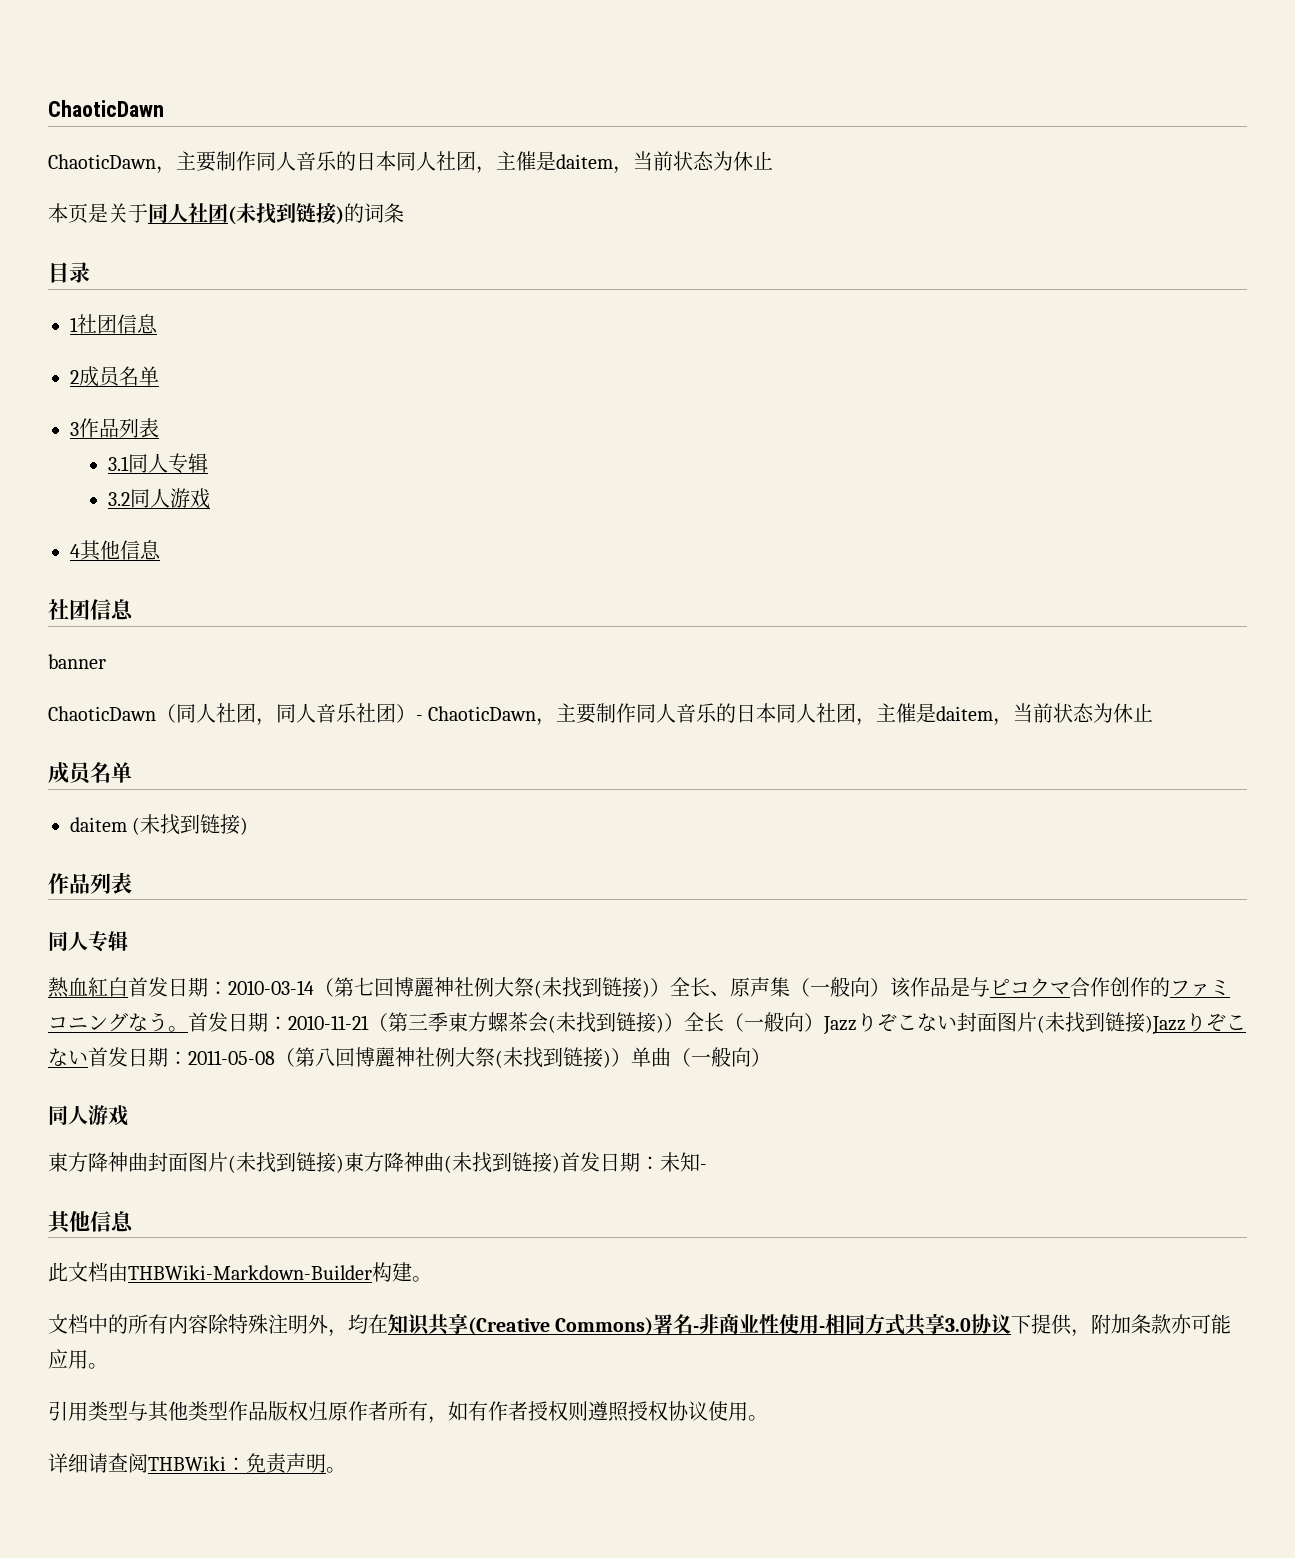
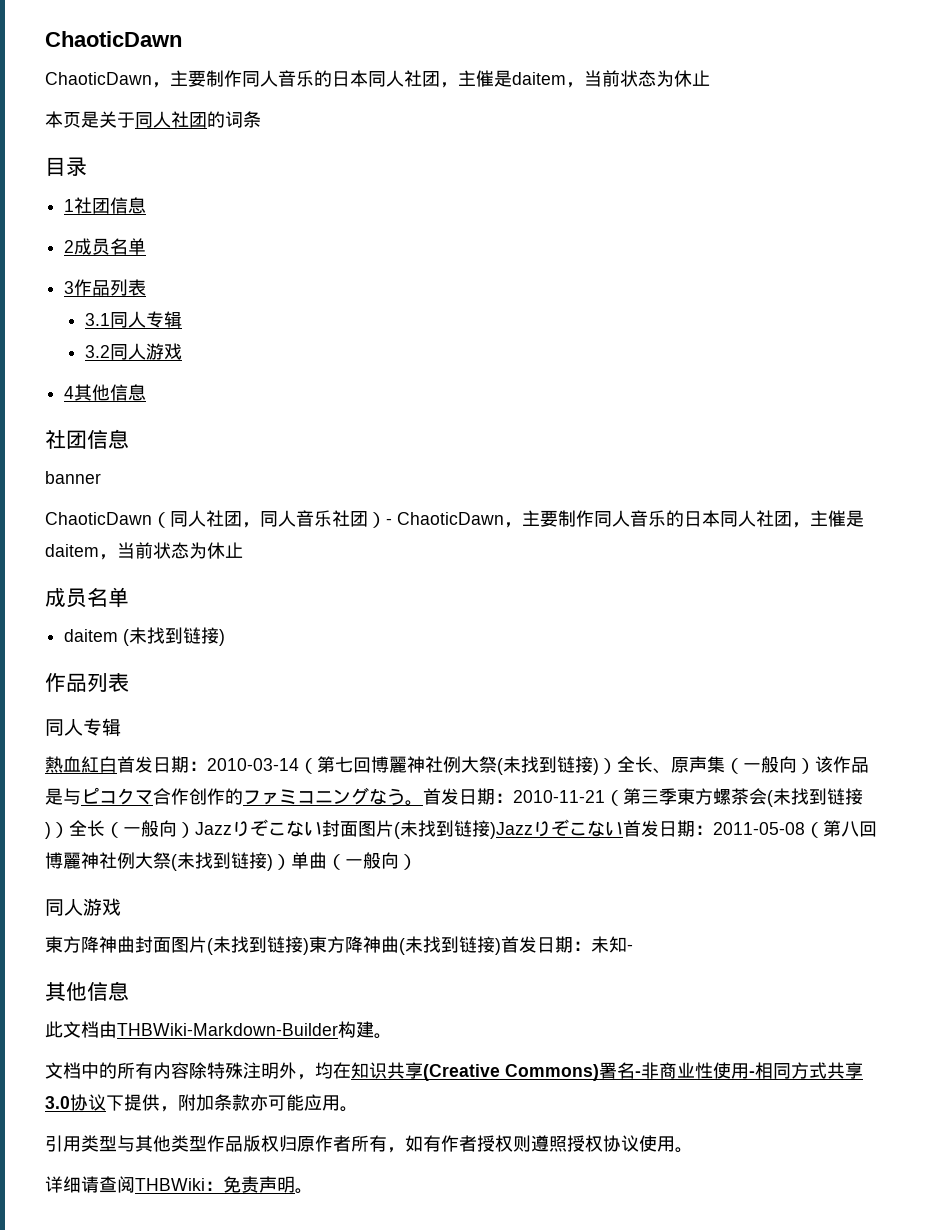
- 本页是关于同人社团(未找到链接)的词条
+ 本页是关于同人社团的词条

